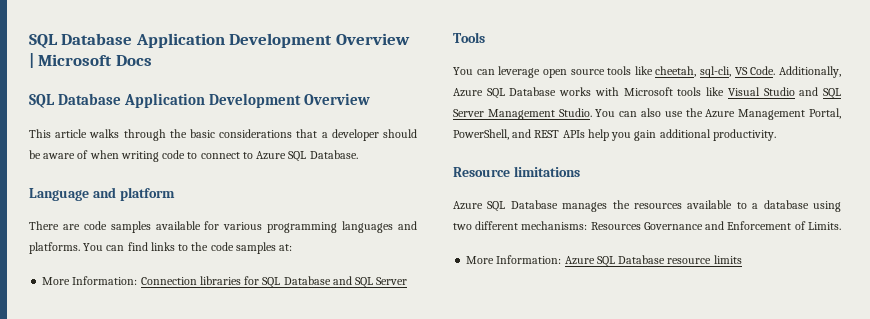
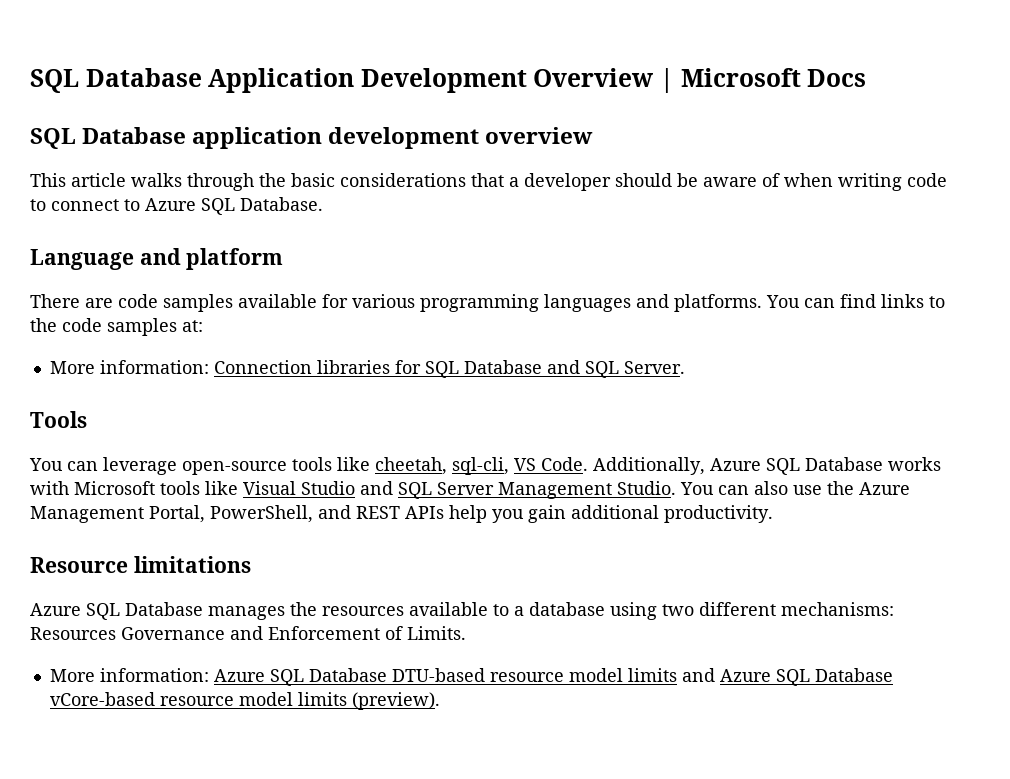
  SQL Database Application Development Overview | Microsoft Docs
- SQL Database Application Development Overview
+ SQL Database application development overview
- More Information: Connection libraries for SQL Database and SQL Server
+ More information: Connection libraries for SQL Database and SQL Server.
- You can leverage open source tools like cheetah, sql-cli, VS Code.
+ You can leverage open-source tools like cheetah, sql-cli, VS Code.
- More Information: Azure SQL Database resource limits
+ More information: Azure SQL Database DTU-based resource model limits and Azure SQL Database vCore-based resource model limits (preview).

